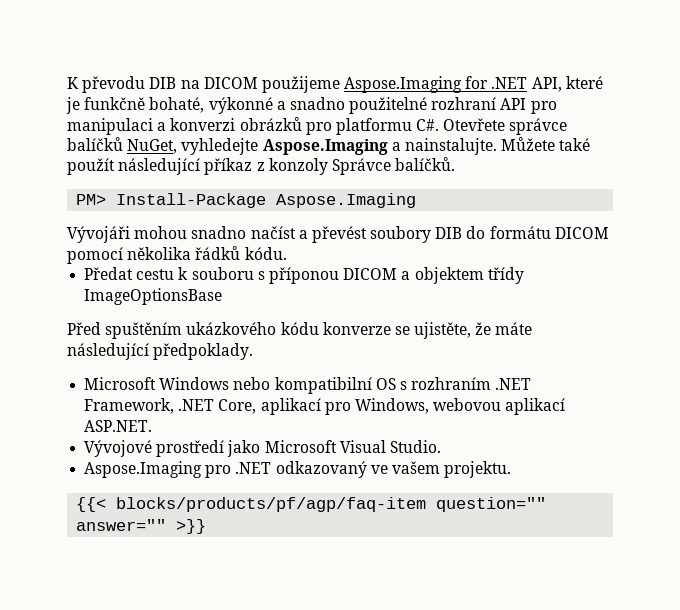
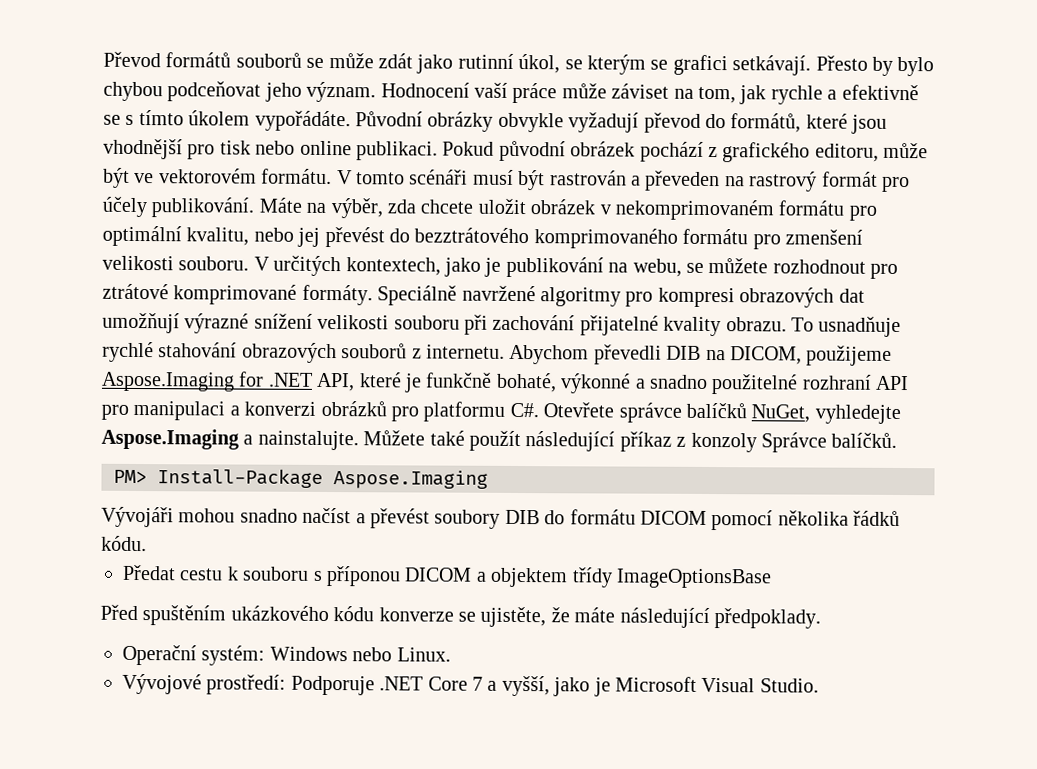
- K převodu DIB na DICOM použijeme Aspose.Imaging for .NET API, které je funkčně bohaté, výkonné a snadno použitelné rozhraní API pro manipulaci a konverzi obrázků pro platformu C#. Otevřete správce balíčků NuGet, vyhledejte Aspose.Imaging a nainstalujte.
+ Převod formátů souborů se může zdát jako rutinní úkol, se kterým se grafici setkávají. Přesto by bylo chybou podceňovat jeho význam. Hodnocení vaší práce může záviset na tom, jak rychle a efektivně se s tímto úkolem vypořádáte. Původní obrázky obvykle vyžadují převod do formátů, které jsou vhodnější pro tisk nebo online publikaci. Pokud původní obrázek pochází z grafického editoru, může být ve vektorovém formátu. V tomto scénáři musí být rastrován a převeden na rastrový formát pro účely publikování. Máte na výběr, zda chcete uložit obrázek v nekomprimovaném formátu pro optimální kvalitu, nebo jej převést do bezztrátového komprimovaného formátu pro zmenšení velikosti souboru. V určitých kontextech, jako je publikování na webu, se můžete rozhodnout pro ztrátové komprimované formáty. Speciálně navržené algoritmy pro kompresi obrazových dat umožňují výrazné snížení velikosti souboru při zachování přijatelné kvality obrazu. To usnadňuje rychlé stahování obrazových souborů z internetu. Abychom převedli DIB na DICOM, použijeme Aspose.Imaging for .NET API, které je funkčně bohaté, výkonné a snadno použitelné rozhraní API pro manipulaci a konverzi obrázků pro platformu C#. Otevřete správce balíčků NuGet, vyhledejte Aspose.Imaging a nainstalujte.
- Microsoft Windows nebo kompatibilní OS s rozhraním .NET Framework, .NET Core, aplikací pro Windows, webovou aplikací ASP.NET.
- Vývojové prostředí jako Microsoft Visual Studio.
- Aspose.Imaging pro .NET odkazovaný ve vašem projektu.
- {{< blocks/products/pf/agp/faq-item question="" answer="" >}}
+ Operační systém: Windows nebo Linux.
+ Vývojové prostředí: Podporuje .NET Core 7 a vyšší, jako je Microsoft Visual Studio.

